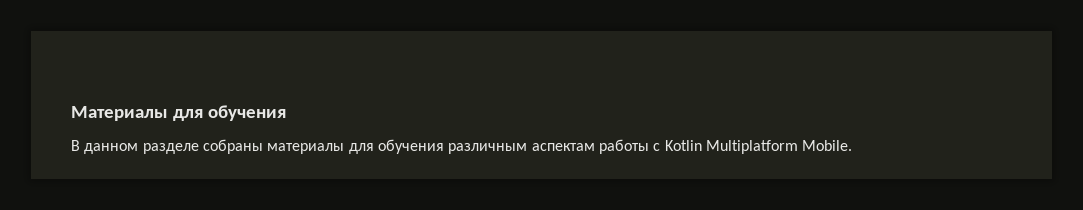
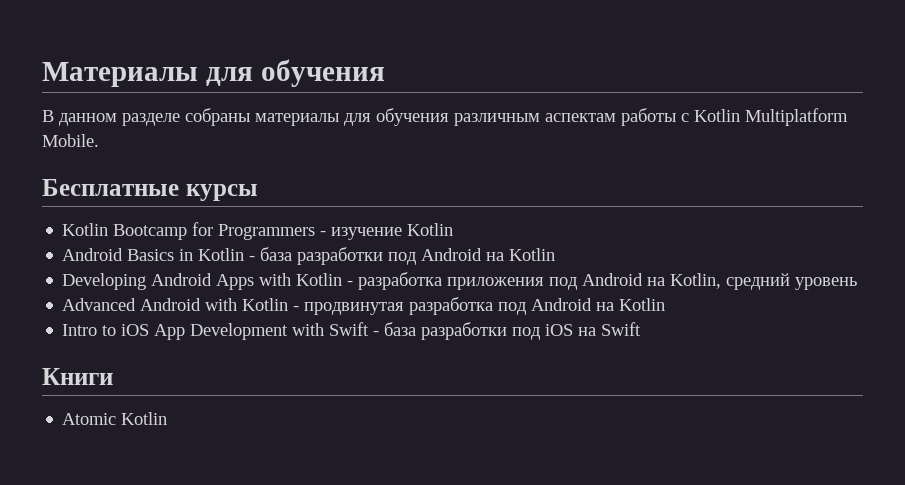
+ Бесплатные курсы
+ Kotlin Bootcamp for Programmers - изучение Kotlin
+ Android Basics in Kotlin - база разработки под Android на Kotlin
+ Developing Android Apps with Kotlin - разработка приложения под Android на Kotlin, средний уровень
+ Advanced Android with Kotlin - продвинутая разработка под Android на Kotlin
+ Intro to iOS App Development with Swift - база разработки под iOS на Swift
+ Книги
+ Atomic Kotlin

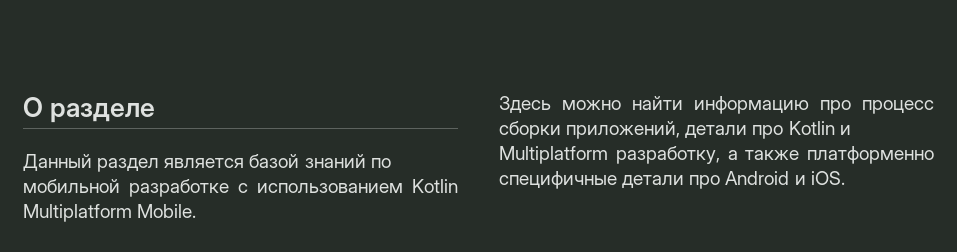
- Материалы для обучения
- В данном разделе собраны материалы для обучения различным аспектам работы с Kotlin Multiplatform Mobile.
- Бесплатные курсы
- Kotlin Bootcamp for Programmers - изучение Kotlin
- Android Basics in Kotlin - база разработки под Android на Kotlin
- Developing Android Apps with Kotlin - разработка приложения под Android на Kotlin, средний уровень
- Advanced Android with Kotlin - продвинутая разработка под Android на Kotlin
- Intro to iOS App Development with Swift - база разработки под iOS на Swift
- Книги
- Atomic Kotlin
+ О разделе
+ Данный раздел является базой знаний по мобильной разработке с использованием Kotlin Multiplatform Mobile.
+ Здесь можно найти информацию про процесс сборки приложений, детали про Kotlin и Multiplatform разработку, а также платформенно специфичные детали про Android и iOS.

